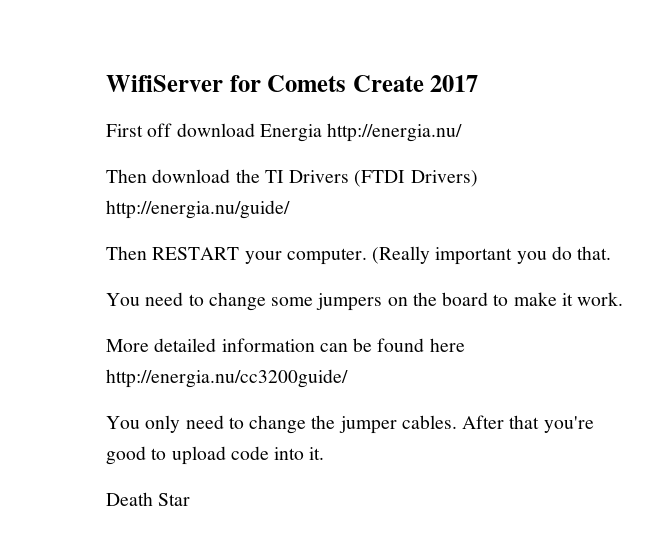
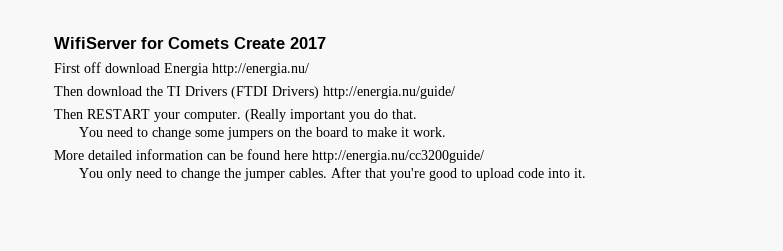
- Death Star

